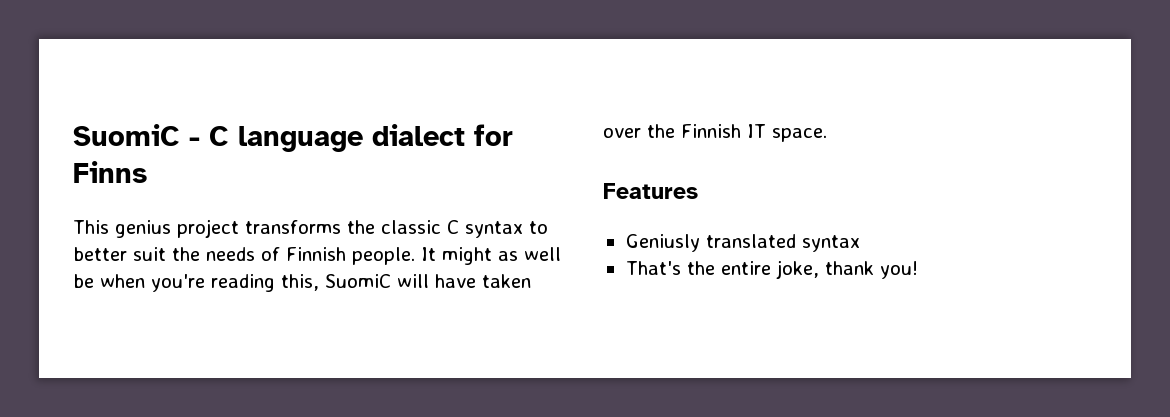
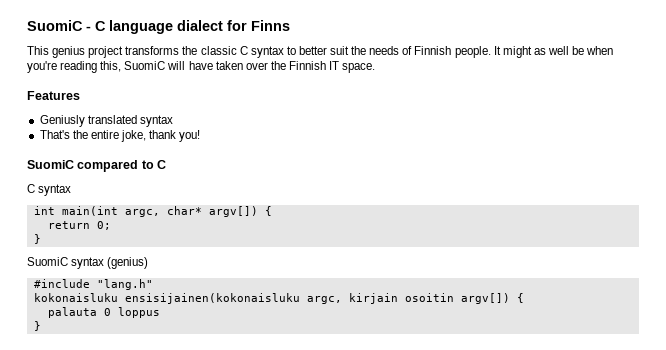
+ SuomiC compared to C
+ C syntax
+ int main(int argc, char* argv[]) {
+ return 0;
+ }
+ SuomiC syntax (genius)
+ #include "lang.h"
+ kokonaisluku ensisijainen(kokonaisluku argc, kirjain osoitin argv[]) {
+ palauta 0 loppus
+ }

